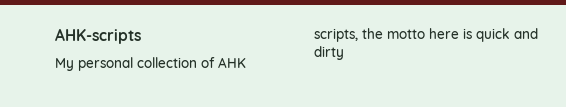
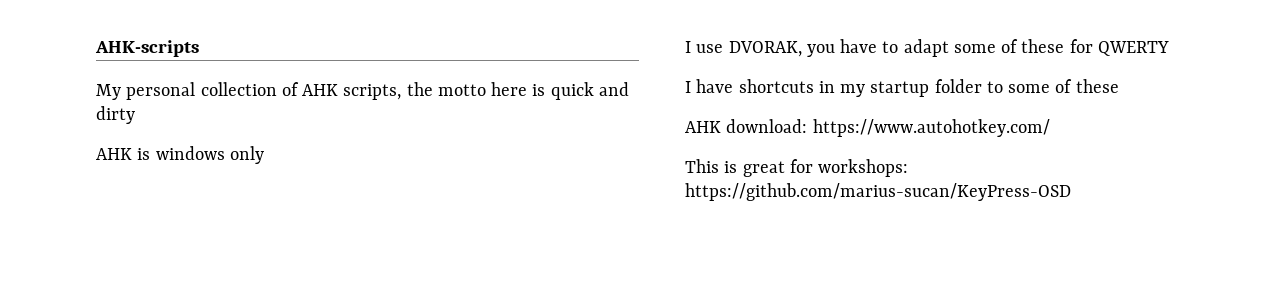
+ AHK is windows only
+ I use DVORAK, you have to adapt some of these for QWERTY
+ I have shortcuts in my startup folder to some of these
+ AHK download: https://www.autohotkey.com/
+ This is great for workshops: https://github.com/marius-sucan/KeyPress-OSD

